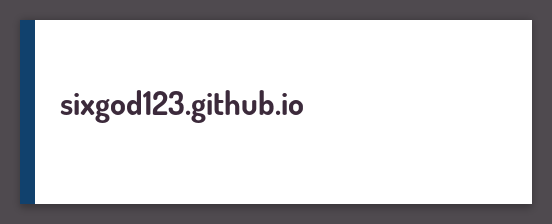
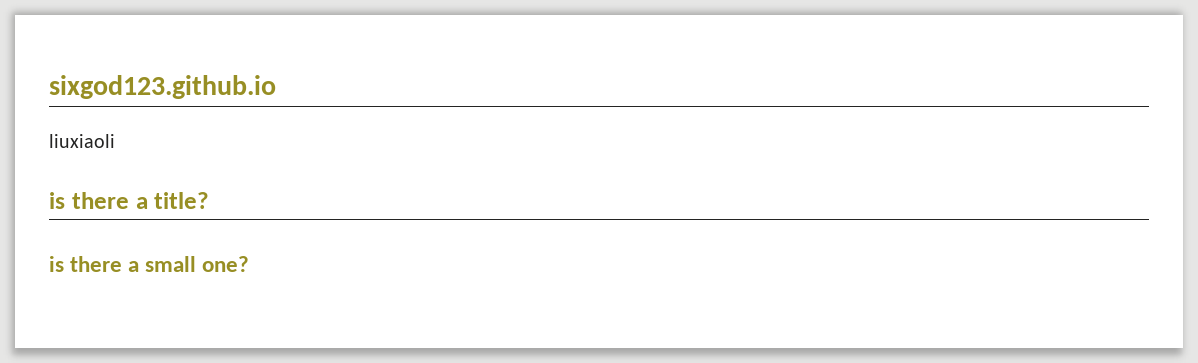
+ liuxiaoli
+ is there a title?
+ is there a small one?

